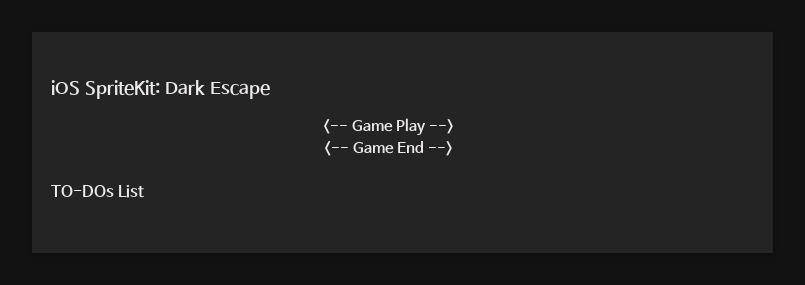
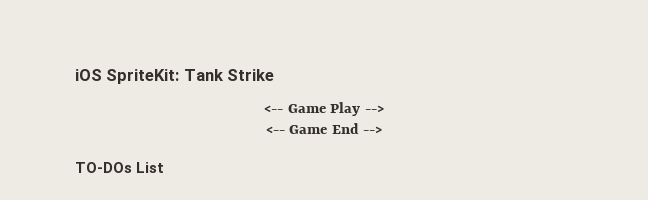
- iOS SpriteKit: Dark Escape
+ iOS SpriteKit: Tank Strike

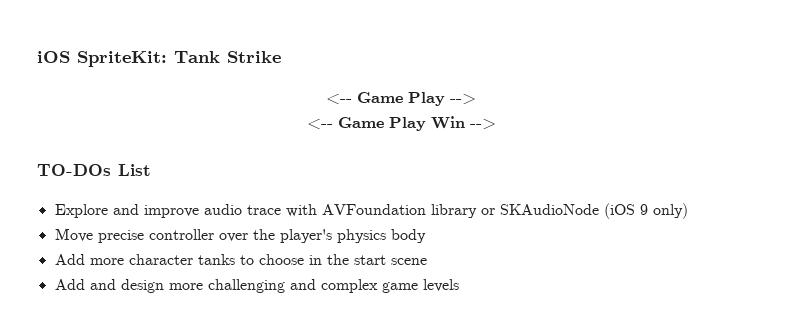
- <-- Game End -->
+ <-- Game Play Win -->
+ Explore and improve audio trace with AVFoundation library or SKAudioNode (iOS 9 only)
+ Move precise controller over the player's physics body
+ Add more character tanks to choose in the start scene
+ Add and design more challenging and complex game levels

